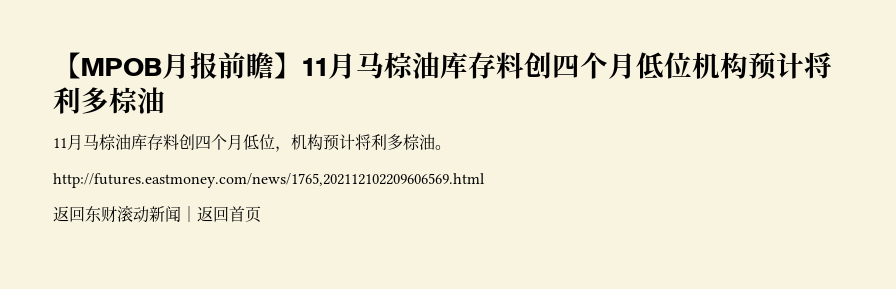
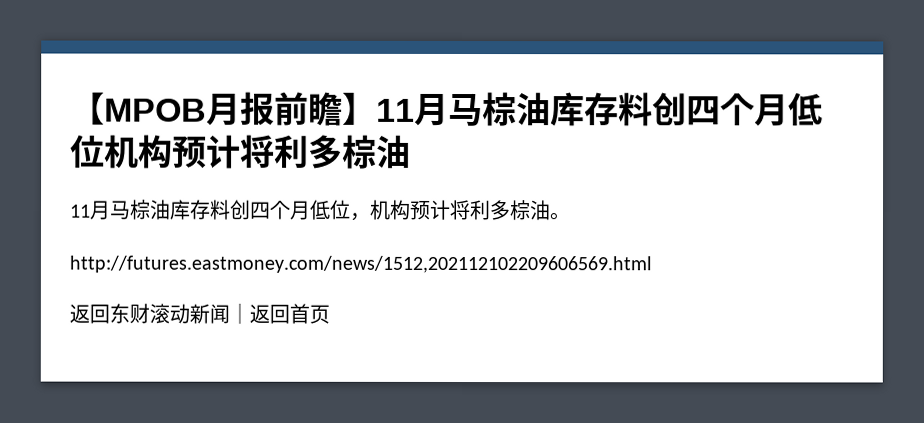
- http://futures.eastmoney.com/news/1765,202112102209606569.html
+ http://futures.eastmoney.com/news/1512,202112102209606569.html

